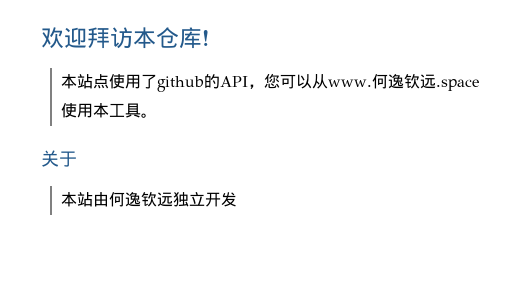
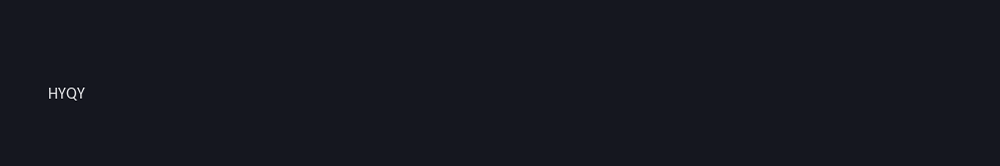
- 欢迎拜访本仓库!
- 本站点使用了github的API，您可以从www.何逸钦远.space使用本工具。
- 关于
- 本站由何逸钦远独立开发
+ HYQY

